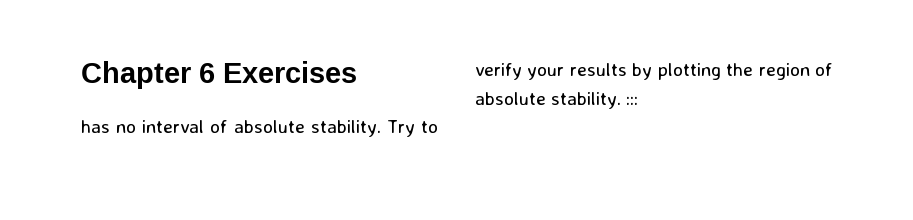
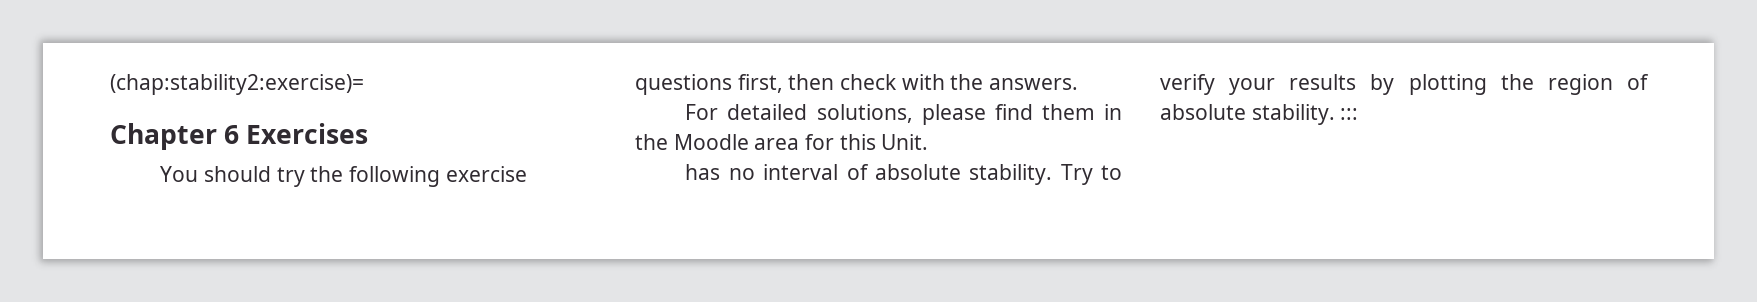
+ (chap:stability2:exercise)=
+ You should try the following exercise questions first, then check with the answers.
+ For detailed solutions, please find them in the Moodle area for this Unit.

